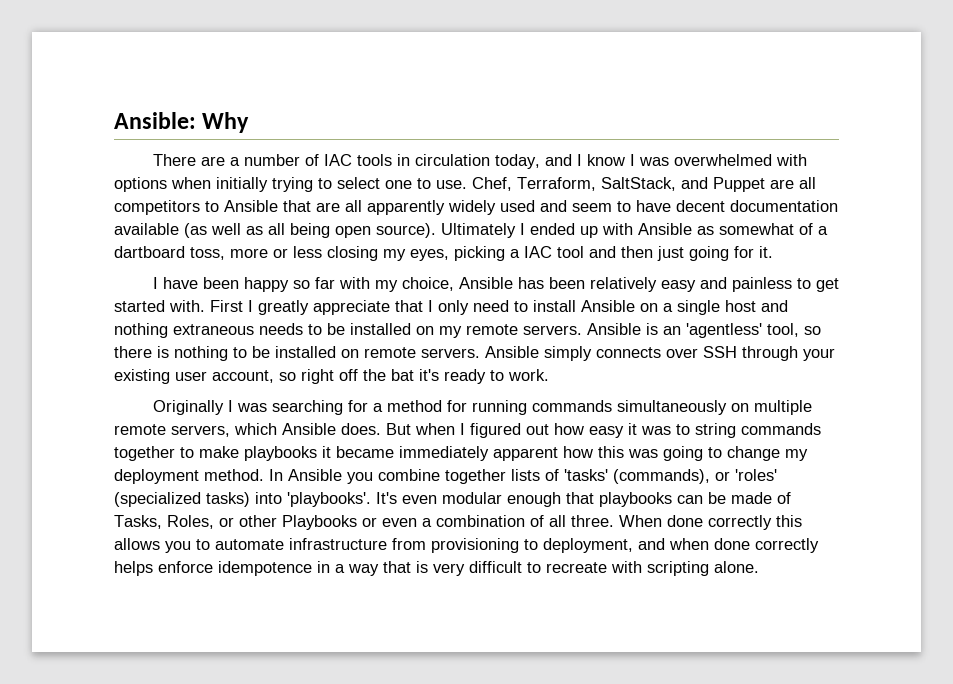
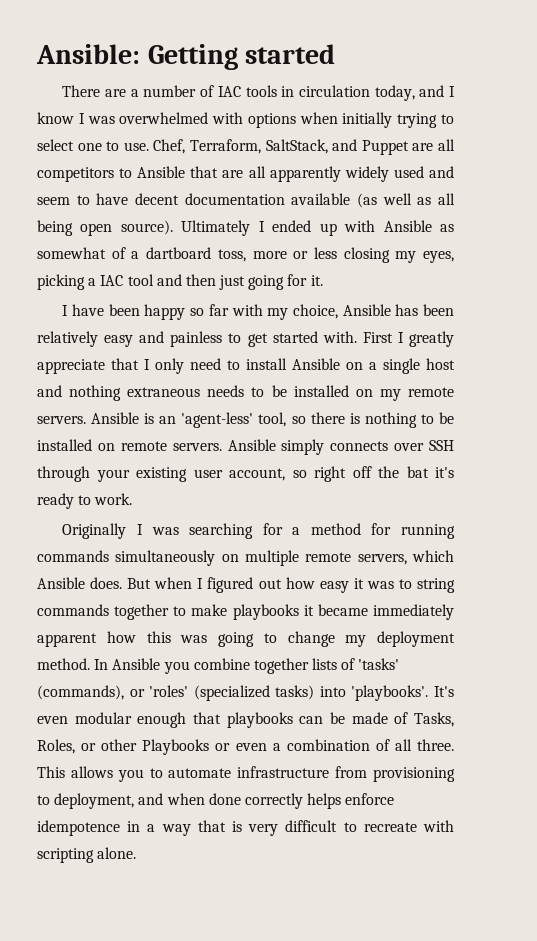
- Ansible: Why
+ Ansible: Getting started
- Ansible is an 'agentless' tool, so there is nothing to be installed on remote servers.
+ Ansible is an 'agent-less' tool, so there is nothing to be installed on remote servers.
- When done correctly this allows you to automate infrastructure from provisioning to deployment, and when done correctly helps enforce idempotence in a way that is very difficult to recreate with scripting alone.
+ This allows you to automate infrastructure from provisioning to deployment, and when done correctly helps enforce idempotence in a way that is very difficult to recreate with scripting alone.

